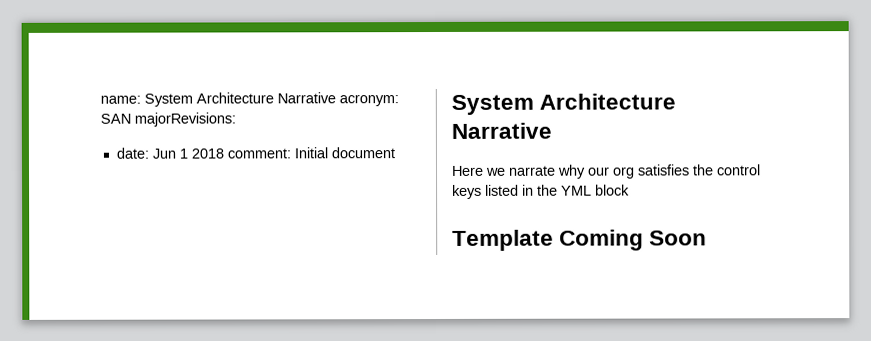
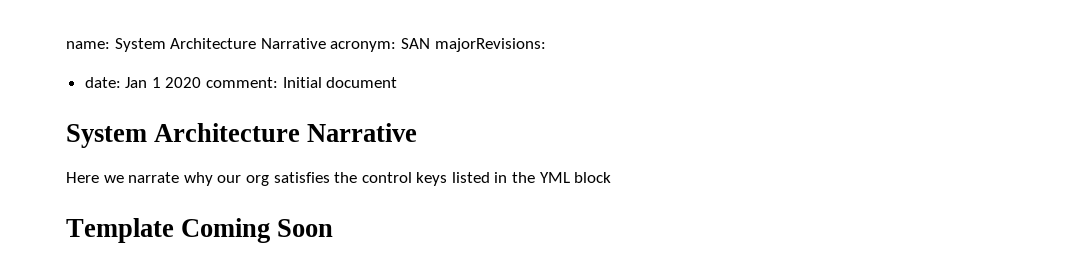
- date: Jun 1 2018 comment: Initial document
+ date: Jan 1 2020 comment: Initial document

